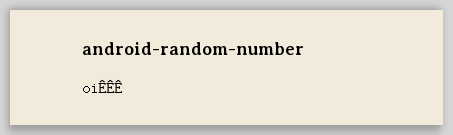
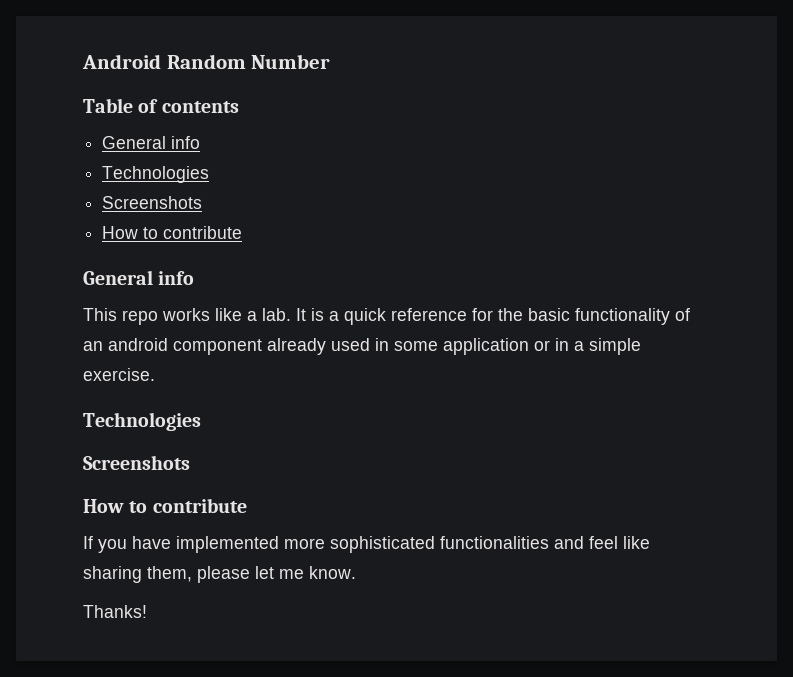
- android-random-number
- oiÊÊÊ
+ Android Random Number
+ Table of contents
+ General info
+ Technologies
+ Screenshots
+ How to contribute
+ General info
+ This repo works like a lab. It is a quick reference for the basic functionality of an android component already used in some application or in a simple exercise.
+ Technologies
+ Screenshots
+ How to contribute
+ If you have implemented more sophisticated functionalities and feel like sharing them, please let me know.
+ Thanks!

